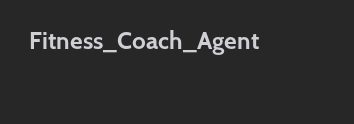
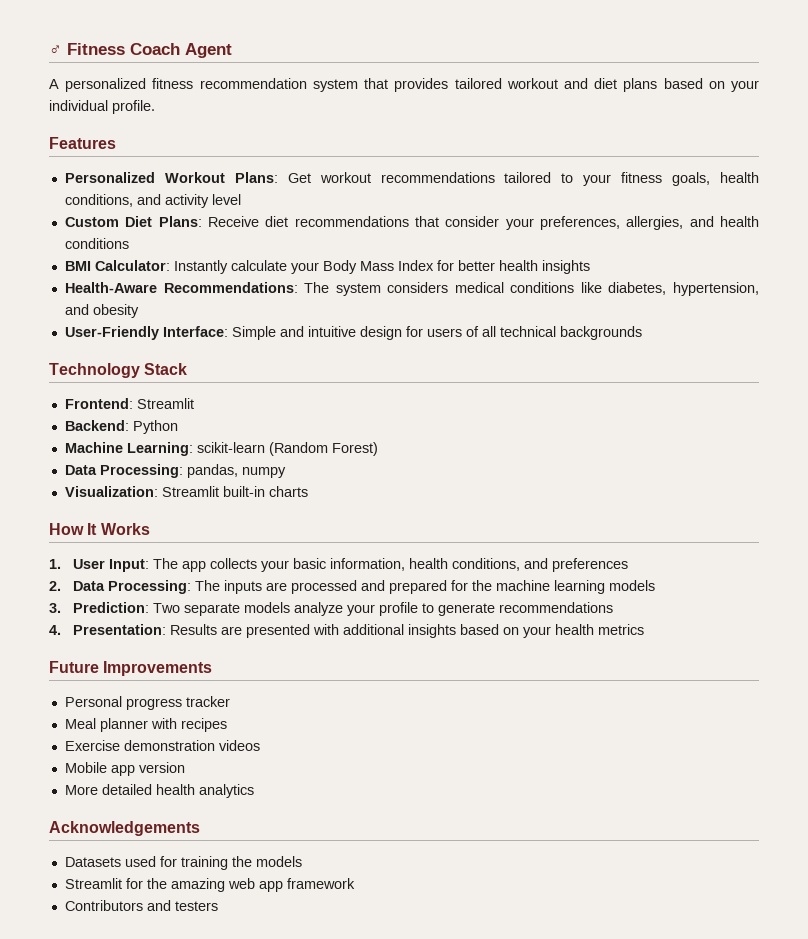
- Fitness_Coach_Agent
+ ♂ Fitness Coach Agent
+ A personalized fitness recommendation system that provides tailored workout and diet plans based on your individual profile.
+ Features
+ Personalized Workout Plans: Get workout recommendations tailored to your fitness goals, health conditions, and activity level
+ Custom Diet Plans: Receive diet recommendations that consider your preferences, allergies, and health conditions
+ BMI Calculator: Instantly calculate your Body Mass Index for better health insights
+ Health-Aware Recommendations: The system considers medical conditions like diabetes, hypertension, and obesity
+ User-Friendly Interface: Simple and intuitive design for users of all technical backgrounds
+ Technology Stack
+ Frontend: Streamlit
+ Backend: Python
+ Machine Learning: scikit-learn (Random Forest)
+ Data Processing: pandas, numpy
+ Visualization: Streamlit built-in charts
+ How It Works
+ 1. User Input: The app collects your basic information, health conditions, and preferences
+ 2. Data Processing: The inputs are processed and prepared for the machine learning models
+ 3. Prediction: Two separate models analyze your profile to generate recommendations
+ 4. Presentation: Results are presented with additional insights based on your health metrics
+ Future Improvements
+ Personal progress tracker
+ Meal planner with recipes
+ Exercise demonstration videos
+ Mobile app version
+ More detailed health analytics
+ Acknowledgements
+ Datasets used for training the models
+ Streamlit for the amazing web app framework
+ Contributors and testers

